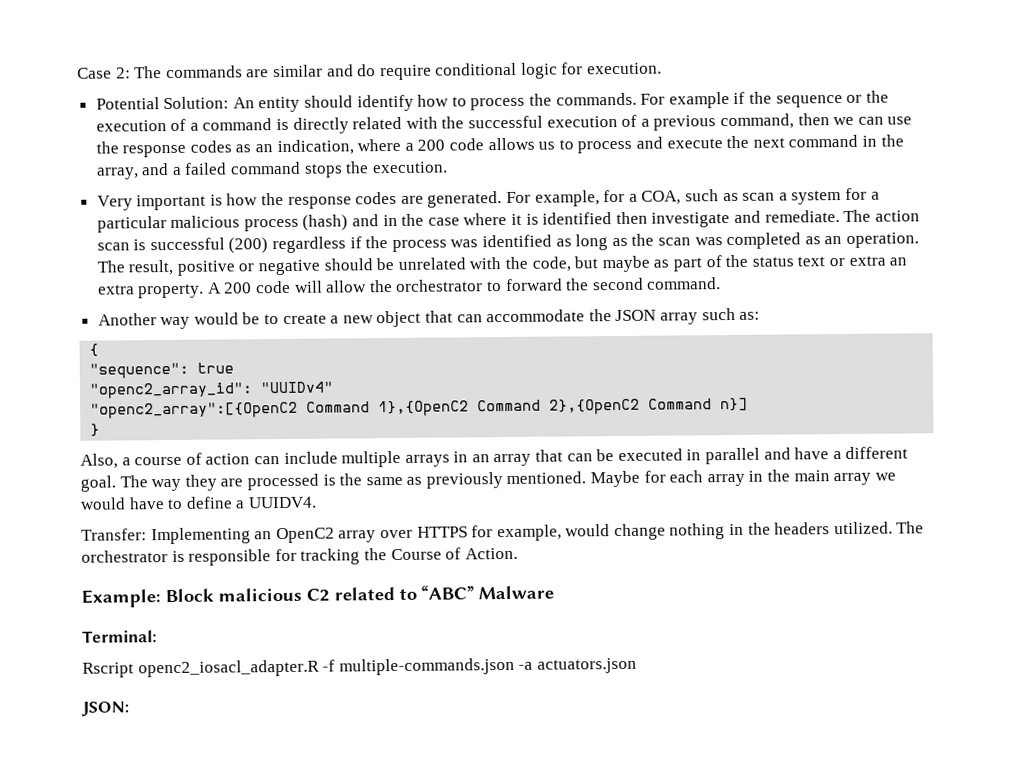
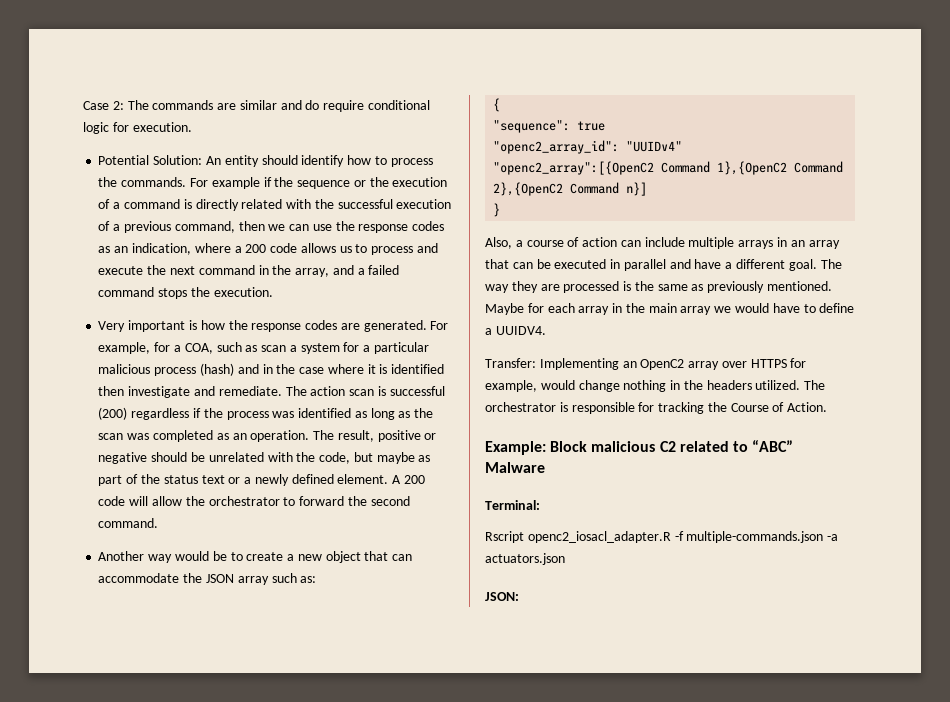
- The result, positive or negative should be unrelated with the code, but maybe as part of the status text or extra an extra property.
+ The result, positive or negative should be unrelated with the code, but maybe as part of the status text or a newly defined element.

